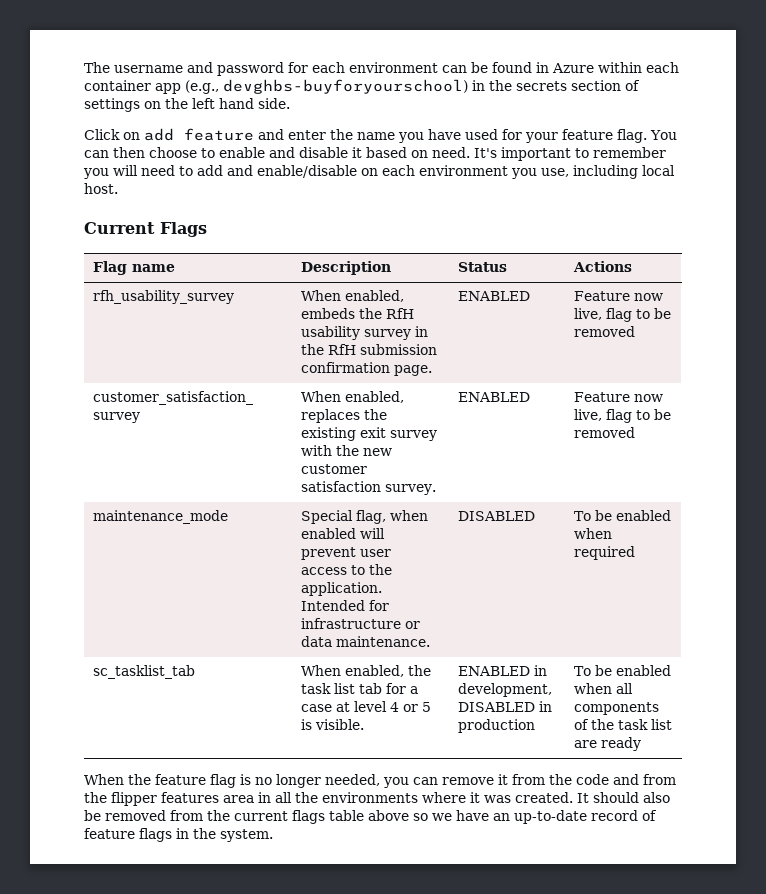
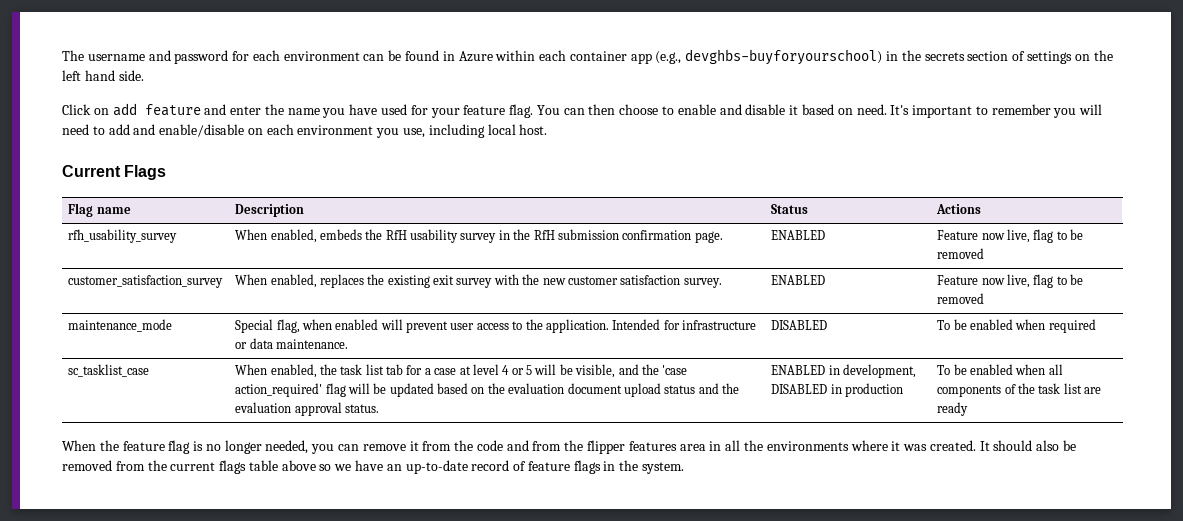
- sc_tasklist_tab
+ sc_tasklist_case
- When enabled, the task list tab for a case at level 4 or 5 is visible.
+ When enabled, the task list tab for a case at level 4 or 5 will be visible, and the 'case action_required' flag will be updated based on the evaluation document upload status and the evaluation approval status.

